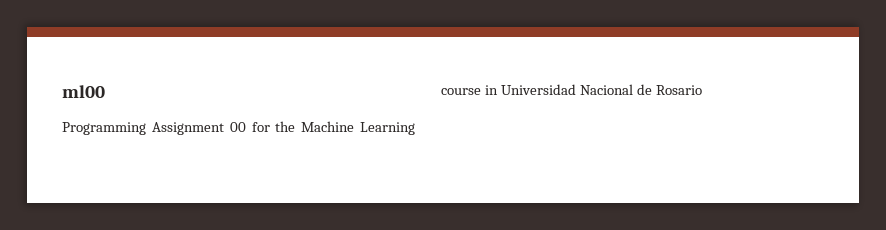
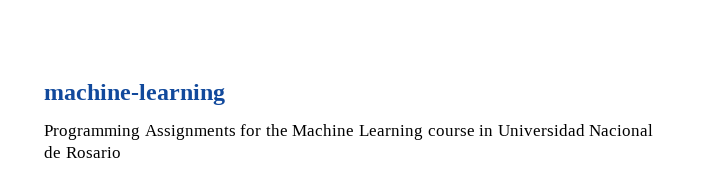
- ml00
+ machine-learning
- Programming Assignment 00 for the Machine Learning course in Universidad Nacional de Rosario
+ Programming Assignments for the Machine Learning course in Universidad Nacional de Rosario

